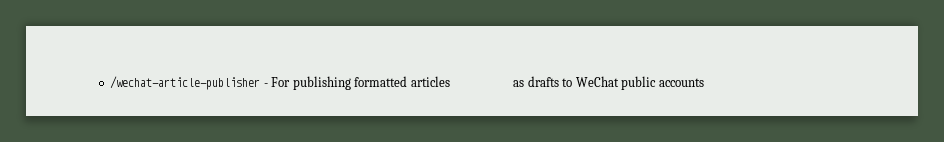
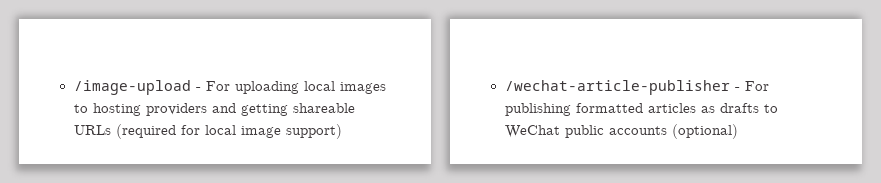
+ /image-upload - For uploading local images to hosting providers and getting shareable URLs (required for local image support)
- /wechat-article-publisher - For publishing formatted articles as drafts to WeChat public accounts
+ /wechat-article-publisher - For publishing formatted articles as drafts to WeChat public accounts (optional)

